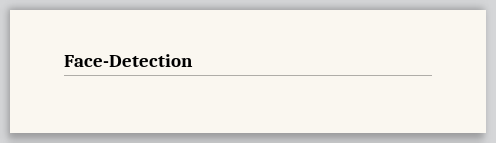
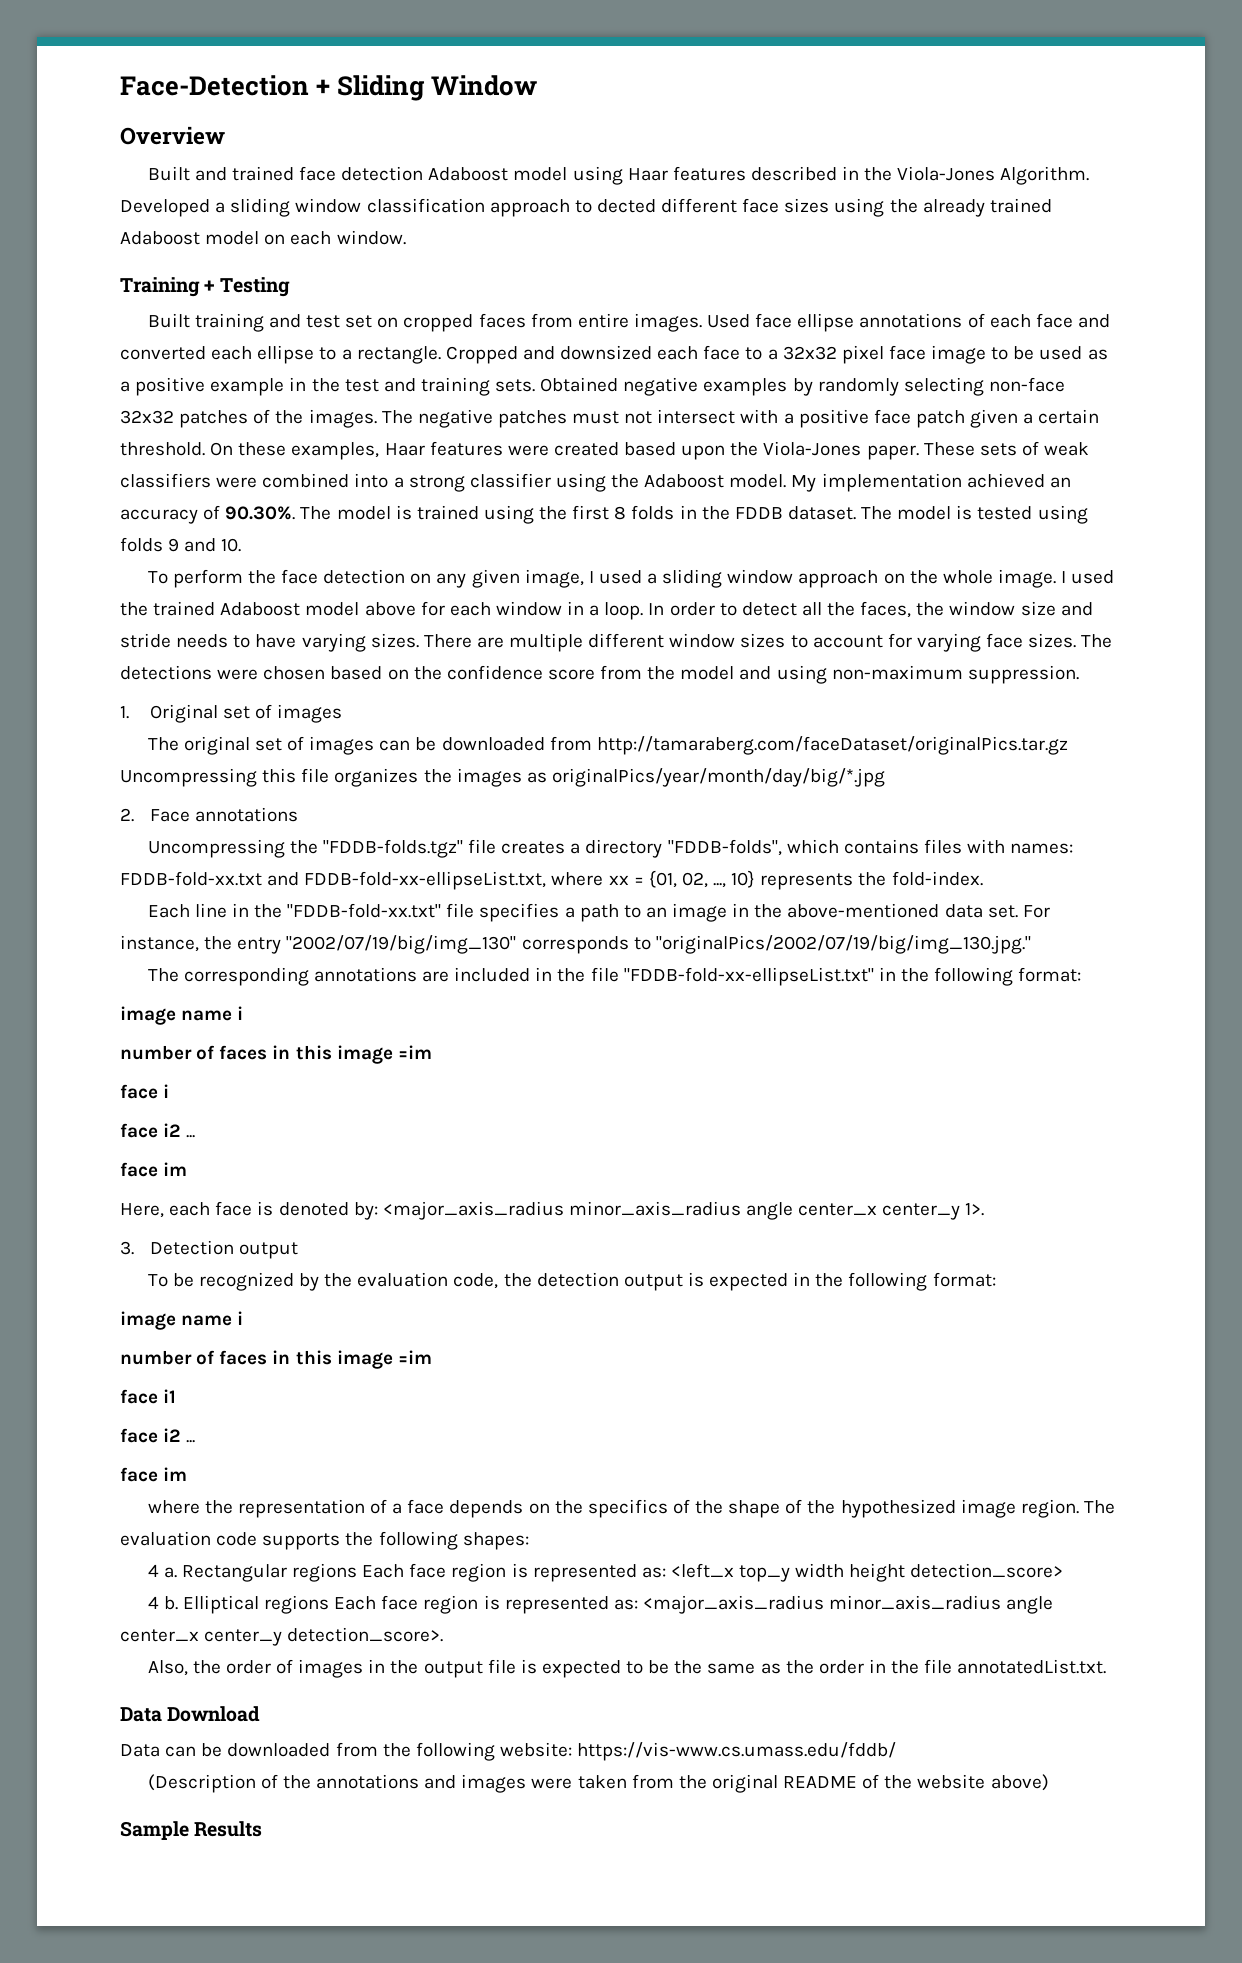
- Face-Detection
+ Face-Detection + Sliding Window
+ Overview
+ Built and trained face detection Adaboost model using Haar features described in the Viola-Jones Algorithm. Developed a sliding window classification approach to dected different face sizes using the already trained Adaboost model on each window.
+ Training + Testing
+ Built training and test set on cropped faces from entire images. Used face ellipse annotations of each face and converted each ellipse to a rectangle. Cropped and downsized each face to a 32x32 pixel face image to be used as a positive example in the test and training sets. Obtained negative examples by randomly selecting non-face 32x32 patches of the images. The negative patches must not intersect with a positive face patch given a certain threshold. On these examples, Haar features were created based upon the Viola-Jones paper. These sets of weak classifiers were combined into a strong classifier using the Adaboost model. My implementation achieved an accuracy of 90.30%. The model is trained using the first 8 folds in the FDDB dataset. The model is tested using folds 9 and 10.
+ To perform the face detection on any given image, I used a sliding window approach on the whole image. I used the trained Adaboost model above for each window in a loop. In order to detect all the faces, the window size and stride needs to have varying sizes. There are multiple different window sizes to account for varying face sizes. The detections were chosen based on the confidence score from the model and using non-maximum suppression.
+ 1. Original set of images
+ The original set of images can be downloaded from http://tamaraberg.com/faceDataset/originalPics.tar.gz Uncompressing this file organizes the images as originalPics/year/month/day/big/*.jpg
+ 2. Face annotations
+ Uncompressing the "FDDB-folds.tgz" file creates a directory "FDDB-folds", which contains files with names: FDDB-fold-xx.txt and FDDB-fold-xx-ellipseList.txt, where xx = {01, 02, ..., 10} represents the fold-index.
+ Each line in the "FDDB-fold-xx.txt" file specifies a path to an image in the above-mentioned data set. For instance, the entry "2002/07/19/big/img_130" corresponds to "originalPics/2002/07/19/big/img_130.jpg."
+ The corresponding annotations are included in the file "FDDB-fold-xx-ellipseList.txt" in the following format:
+ image name i
+ number of faces in this image =im
+ face i
+ face i2 ...
+ face im
+ Here, each face is denoted by: <major_axis_radius minor_axis_radius angle center_x center_y 1>.
+ 3. Detection output
+ To be recognized by the evaluation code, the detection output is expected in the following format:
+ image name i
+ number of faces in this image =im
+ face i1
+ face i2 ...
+ face im
+ where the representation of a face depends on the specifics of the shape of the hypothesized image region. The evaluation code supports the following shapes:
+ 4 a. Rectangular regions Each face region is represented as: <left_x top_y width height detection_score>
+ 4 b. Elliptical regions Each face region is represented as: <major_axis_radius minor_axis_radius angle center_x center_y detection_score>.
+ Also, the order of images in the output file is expected to be the same as the order in the file annotatedList.txt.
+ Data Download
+ Data can be downloaded from the following website: https://vis-www.cs.umass.edu/fddb/
+ (Description of the annotations and images were taken from the original README of the website above)
+ Sample Results

